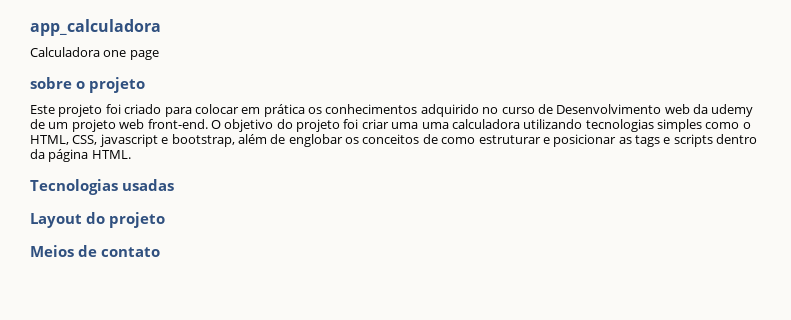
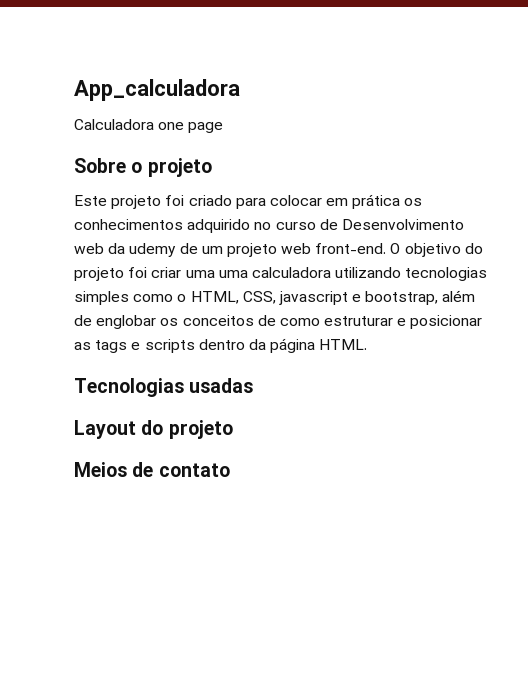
- app_calculadora
+ App_calculadora
- sobre o projeto
+ Sobre o projeto

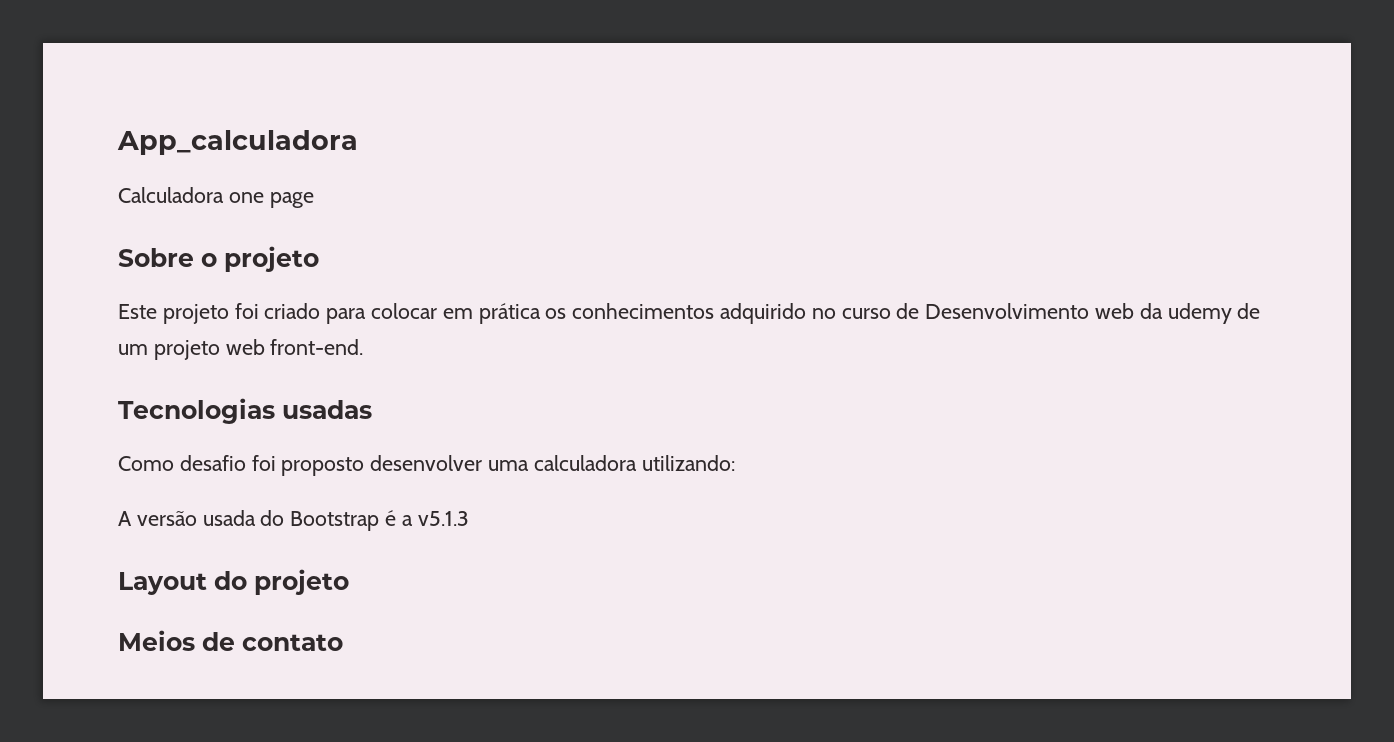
- Este projeto foi criado para colocar em prática os conhecimentos adquirido no curso de Desenvolvimento web da udemy de um projeto web front-end. O objetivo do projeto foi criar uma uma calculadora utilizando tecnologias simples como o HTML, CSS, javascript e bootstrap, além de englobar os conceitos de como estruturar e posicionar as tags e scripts dentro da página HTML.
+ Este projeto foi criado para colocar em prática os conhecimentos adquirido no curso de Desenvolvimento web da udemy de um projeto web front-end.
  Tecnologias usadas
+ Como desafio foi proposto desenvolver uma calculadora utilizando:
+ A versão usada do Bootstrap é a v5.1.3

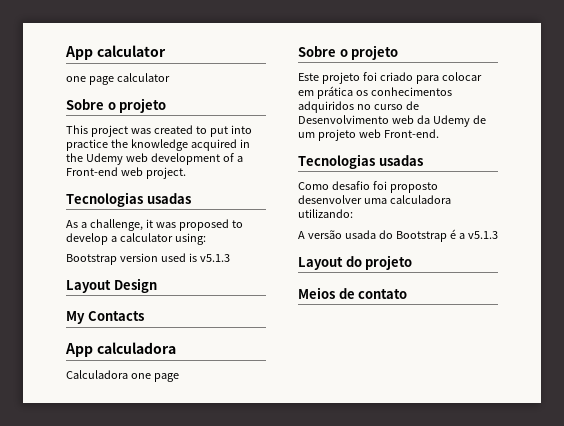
- App_calculadora
+ App calculator
+ one page calculator
+ Sobre o projeto
+ This project was created to put into practice the knowledge acquired in the Udemy web development of a Front-end web project.
+ Tecnologias usadas
+ As a challenge, it was proposed to develop a calculator using:
+ Bootstrap version used is v5.1.3
+ Layout Design
+ My Contacts
+ App calculadora
- Este projeto foi criado para colocar em prática os conhecimentos adquirido no curso de Desenvolvimento web da udemy de um projeto web front-end.
+ Este projeto foi criado para colocar em prática os conhecimentos adquiridos no curso de Desenvolvimento web da Udemy de um projeto web Front-end.

